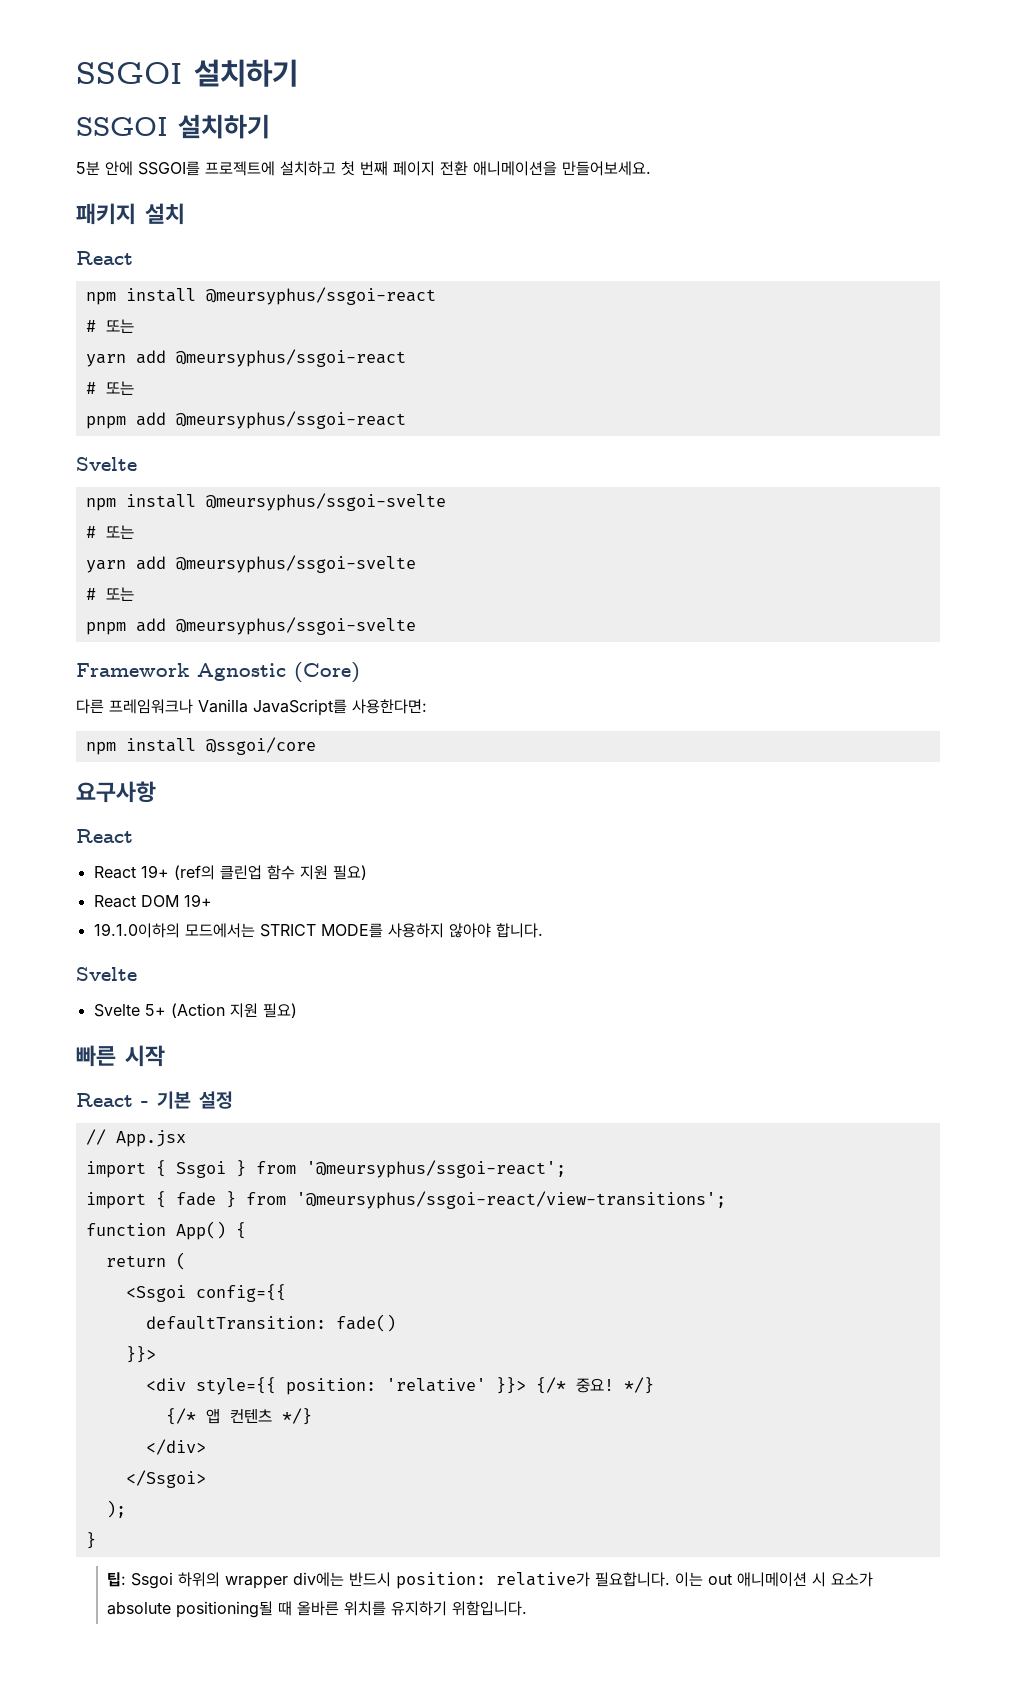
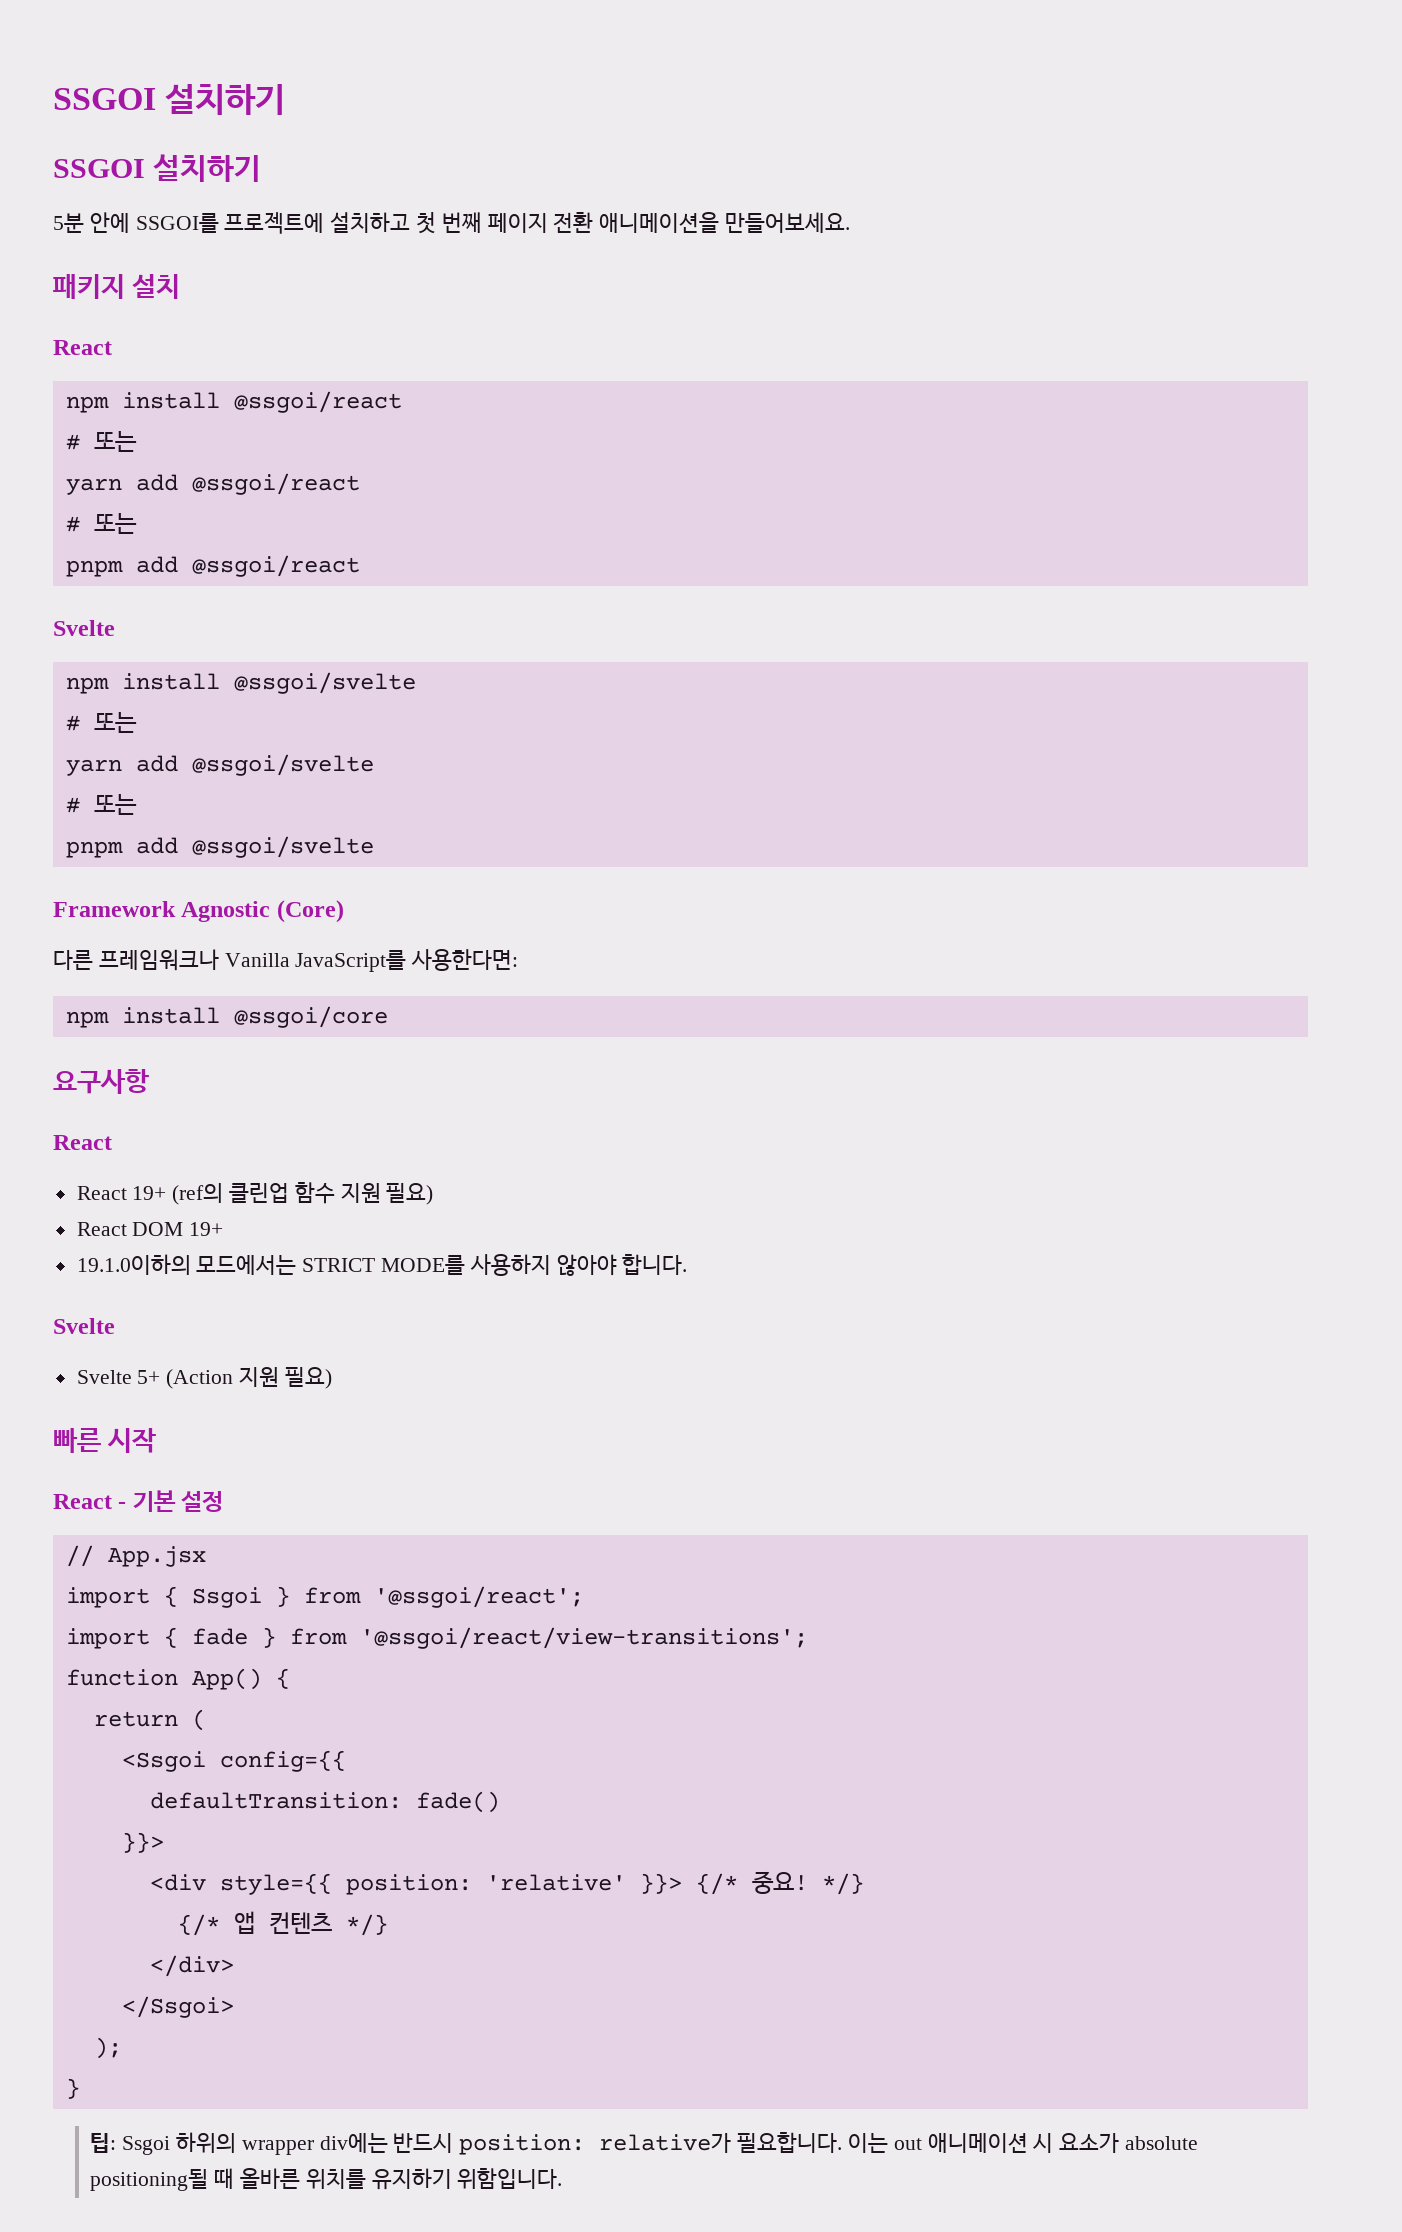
- npm install @meursyphus/ssgoi-react
+ npm install @ssgoi/react
  # 또는
- yarn add @meursyphus/ssgoi-react
+ yarn add @ssgoi/react
  # 또는
- pnpm add @meursyphus/ssgoi-react
+ pnpm add @ssgoi/react
- npm install @meursyphus/ssgoi-svelte
+ npm install @ssgoi/svelte
  # 또는
- yarn add @meursyphus/ssgoi-svelte
+ yarn add @ssgoi/svelte
  # 또는
- pnpm add @meursyphus/ssgoi-svelte
+ pnpm add @ssgoi/svelte
- import { Ssgoi } from '@meursyphus/ssgoi-react';
+ import { Ssgoi } from '@ssgoi/react';
- import { fade } from '@meursyphus/ssgoi-react/view-transitions';
+ import { fade } from '@ssgoi/react/view-transitions';

